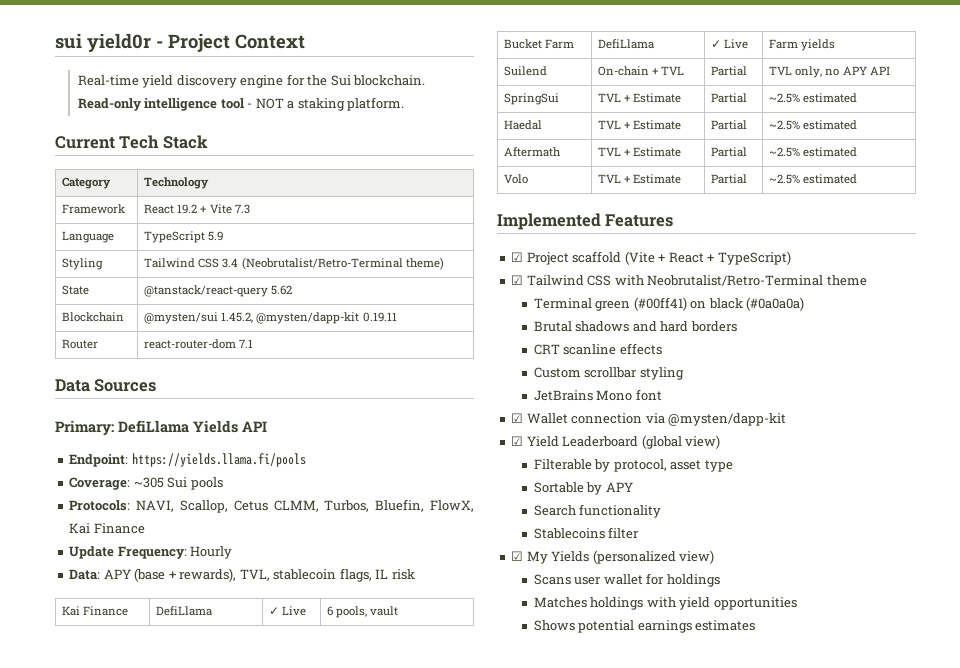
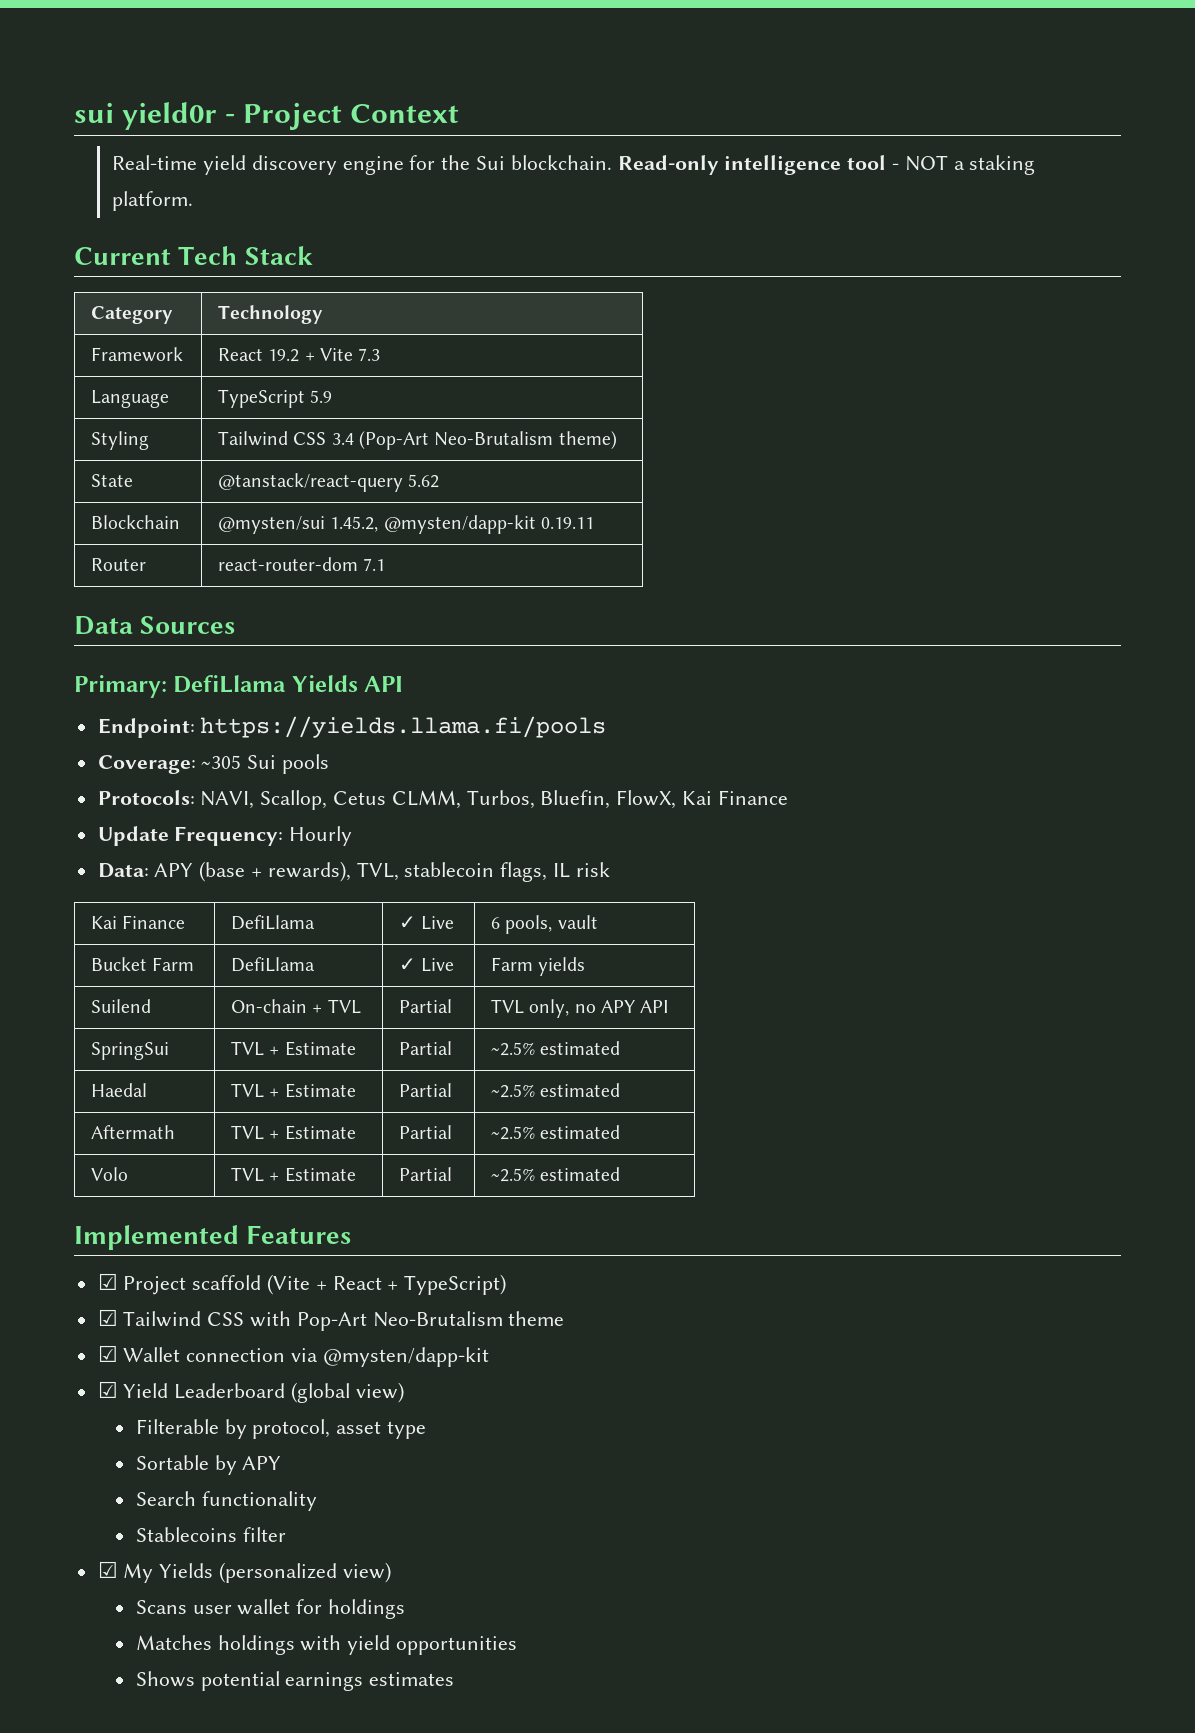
- Styling | Tailwind CSS 3.4 (Neobrutalist/Retro-Terminal theme)
+ Styling | Tailwind CSS 3.4 (Pop-Art Neo-Brutalism theme)
- ☑ Tailwind CSS with Neobrutalist/Retro-Terminal theme
+ ☑ Tailwind CSS with Pop-Art Neo-Brutalism theme
- Terminal green (#00ff41) on black (#0a0a0a)
- Brutal shadows and hard borders
- CRT scanline effects
- Custom scrollbar styling
- JetBrains Mono font

